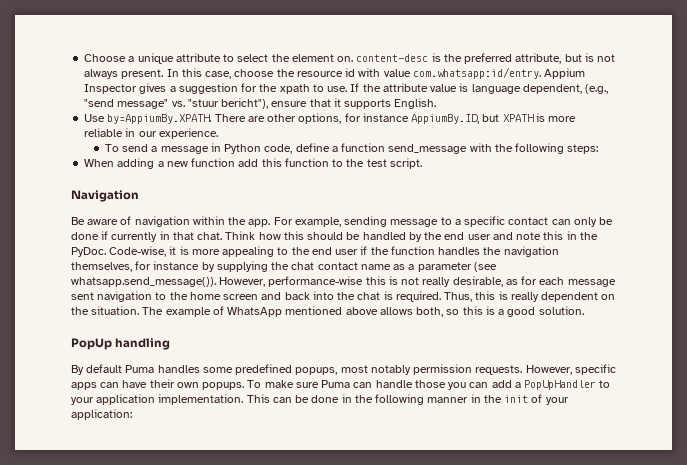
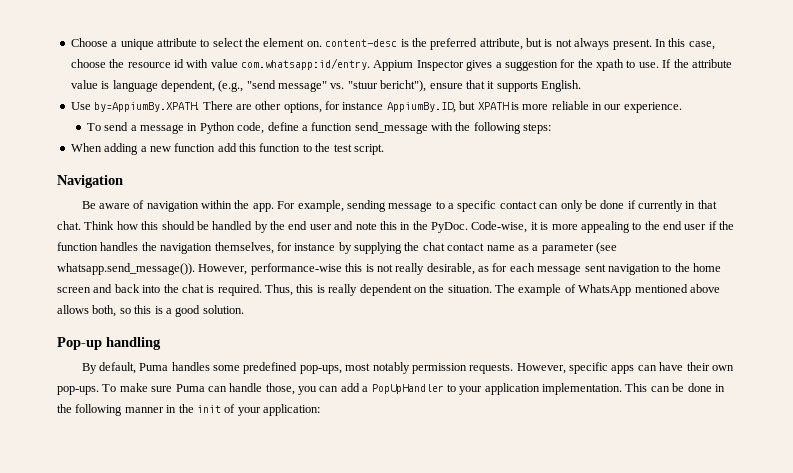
- PopUp handling
+ Pop-up handling
- By default Puma handles some predefined popups, most notably permission requests.
+ By default, Puma handles some predefined pop-ups, most notably permission requests.
- However, specific apps can have their own popups.
+ However, specific apps can have their own pop-ups.
- To make sure Puma can handle those you can add a PopUpHandler to your application implementation.
+ To make sure Puma can handle those, you can add a PopUpHandler to your application implementation.

